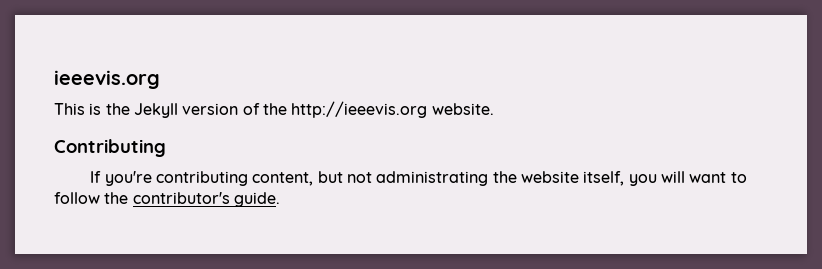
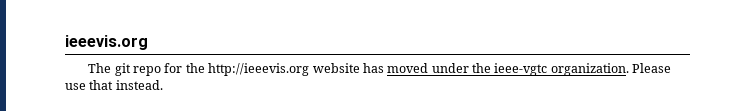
- This is the Jekyll version of the http://ieeevis.org website.
- Contributing
- If you're contributing content, but not administrating the website itself, you will want to follow the contributor's guide.
+ The git repo for the http://ieeevis.org website has moved under the ieee-vgtc organization. Please use that instead.

